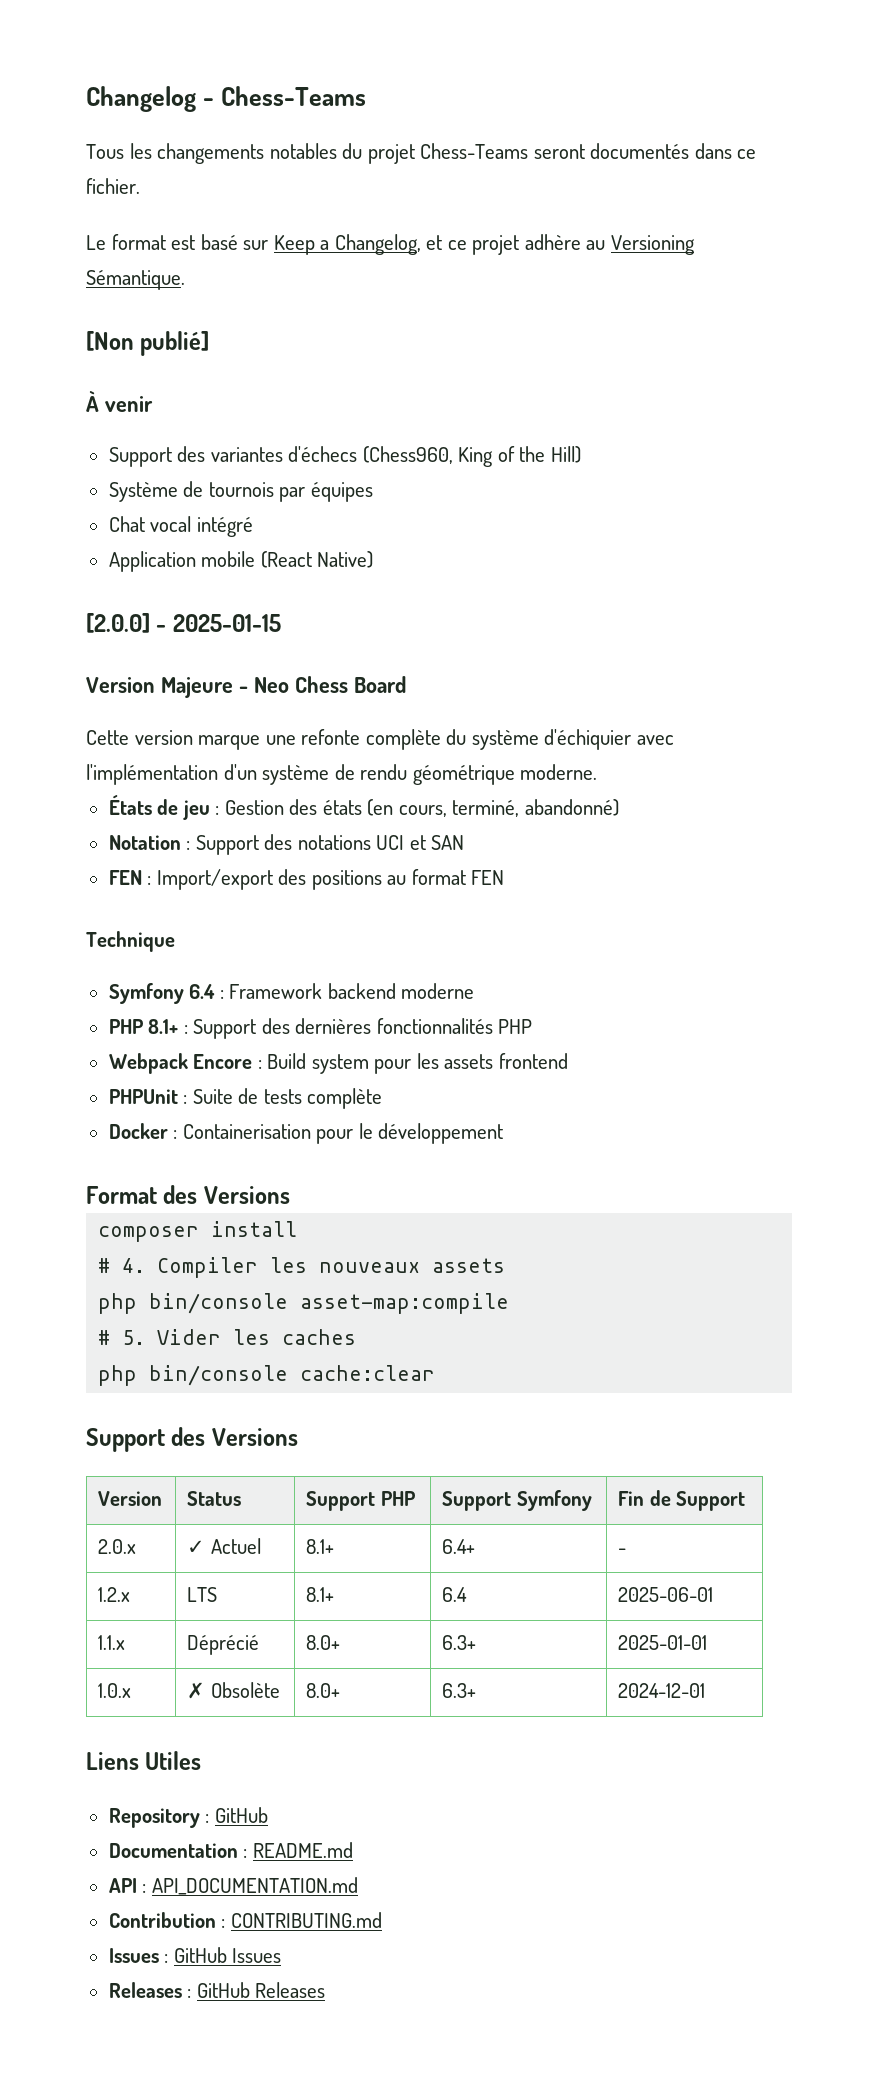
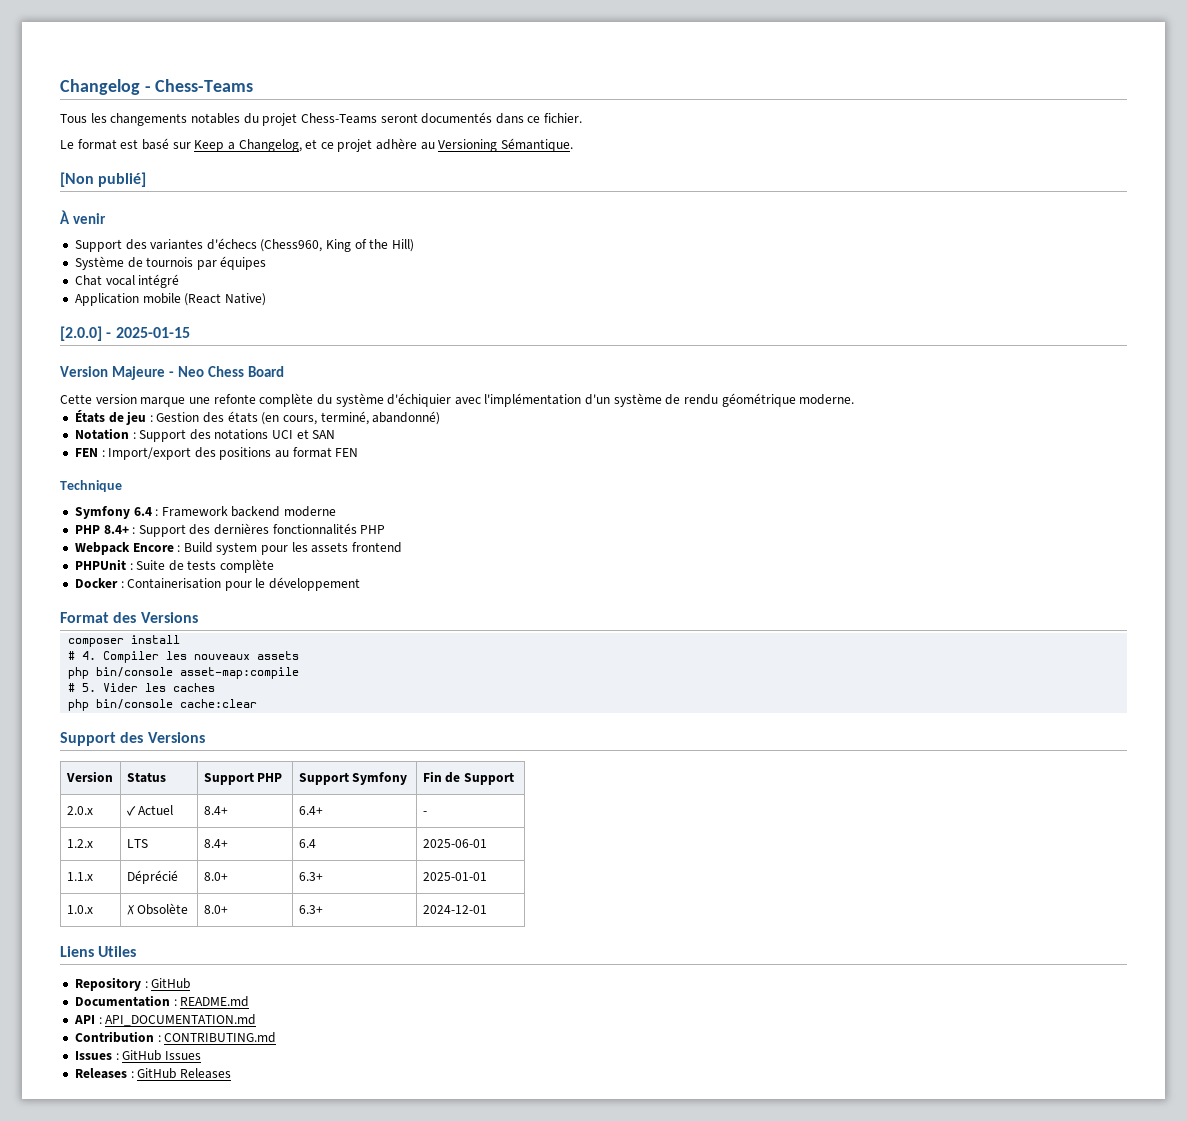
- PHP 8.1+ : Support des dernières fonctionnalités PHP
+ PHP 8.4+ : Support des dernières fonctionnalités PHP
- 2.0.x | ✓ Actuel | 8.1+ | 6.4+ | -
+ 2.0.x | ✓ Actuel | 8.4+ | 6.4+ | -
- 1.2.x | LTS | 8.1+ | 6.4 | 2025-06-01
+ 1.2.x | LTS | 8.4+ | 6.4 | 2025-06-01

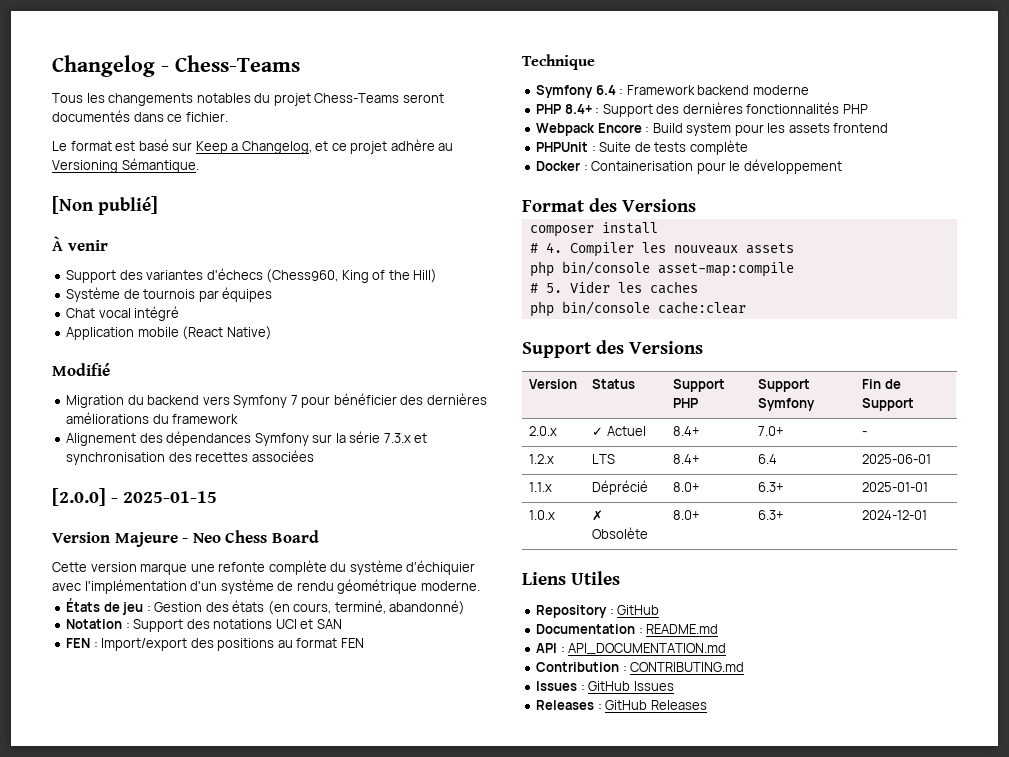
+ Modifié
+ Migration du backend vers Symfony 7 pour bénéficier des dernières améliorations du framework
+ Alignement des dépendances Symfony sur la série 7.3.x et synchronisation des recettes associées
- 2.0.x | ✓ Actuel | 8.4+ | 6.4+ | -
+ 2.0.x | ✓ Actuel | 8.4+ | 7.0+ | -

